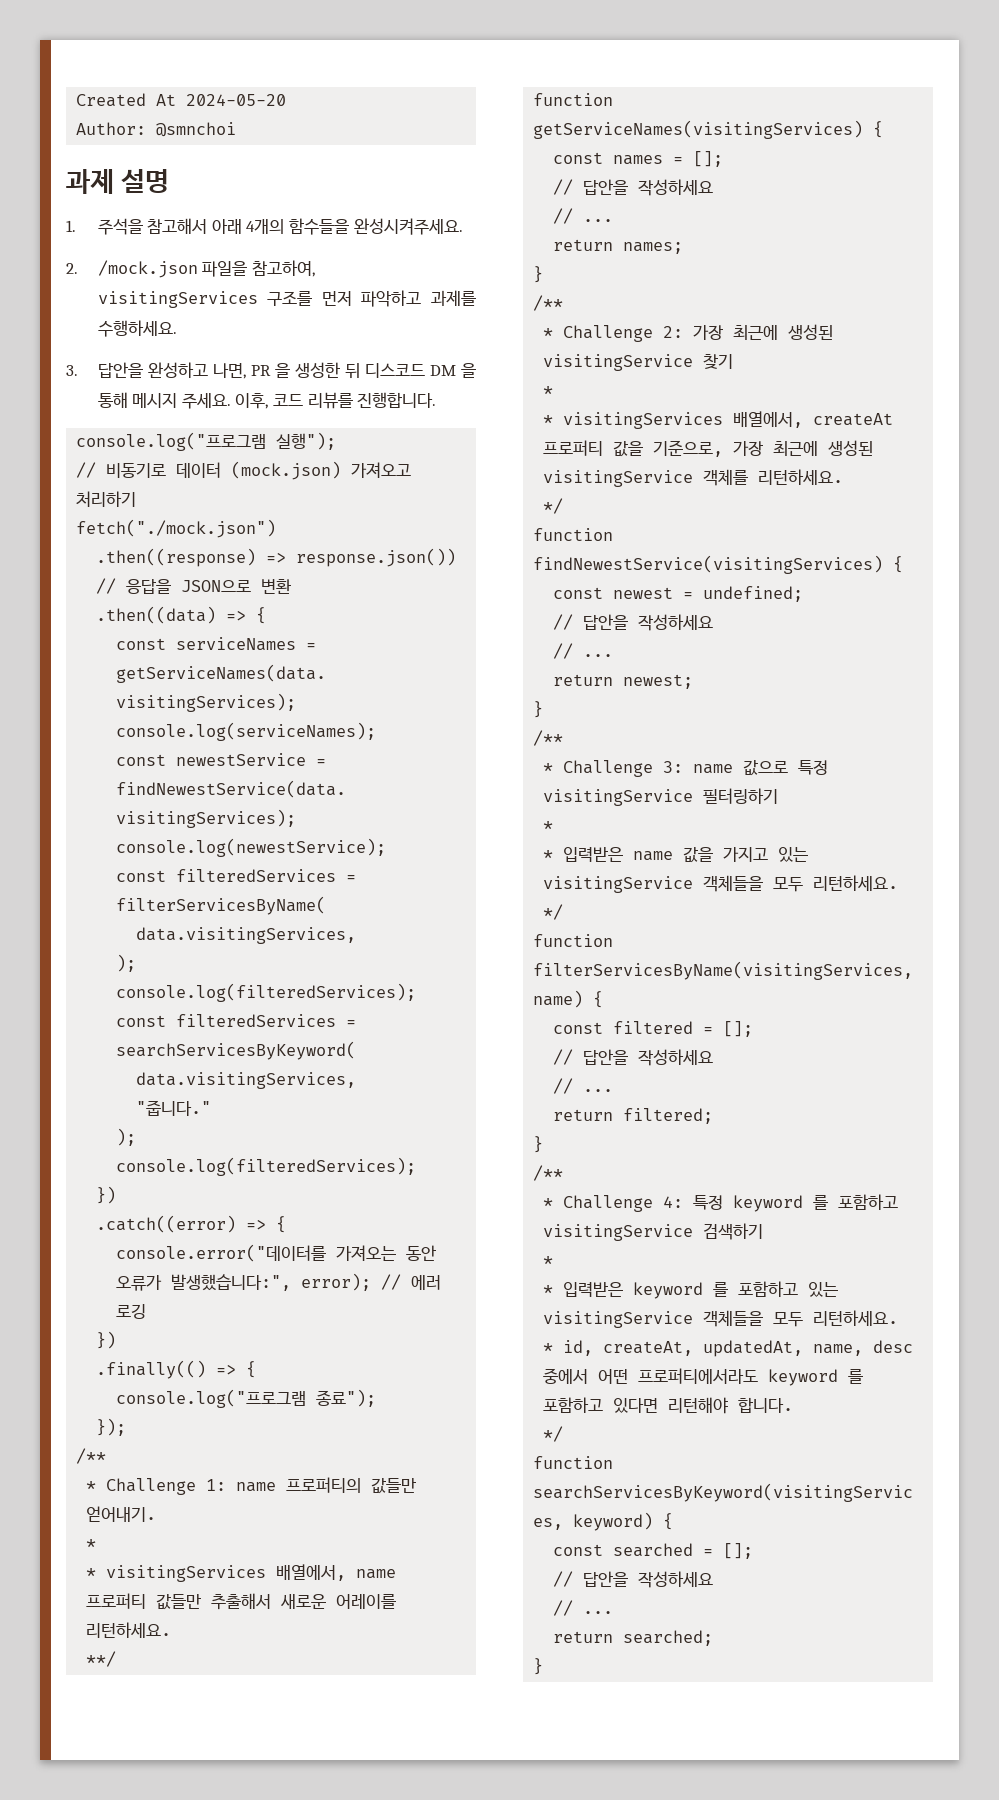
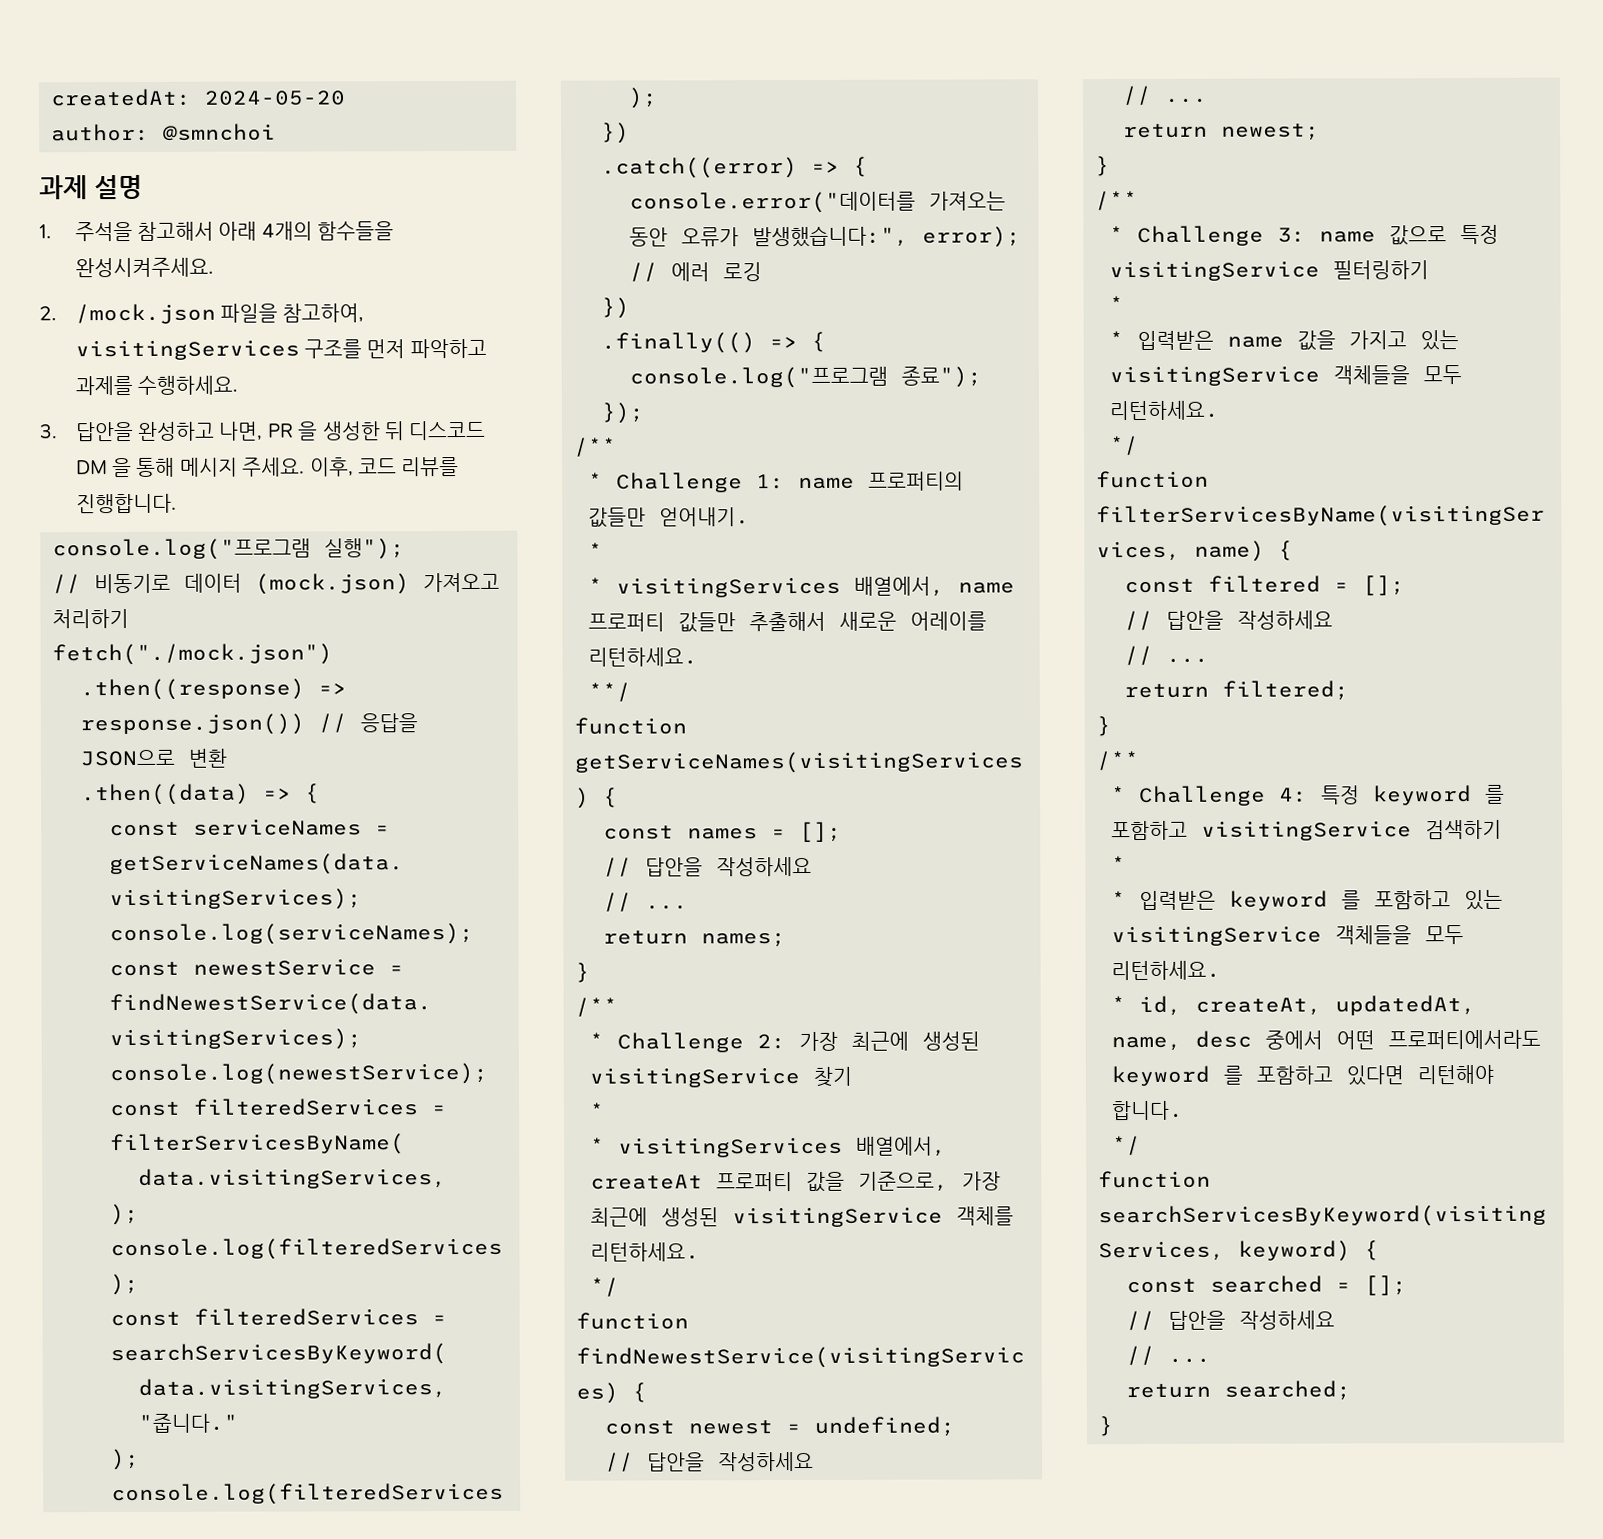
- Created At 2024-05-20
+ createdAt: 2024-05-20
- Author: @smnchoi
+ author: @smnchoi

